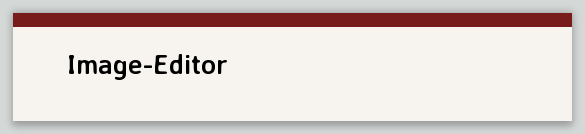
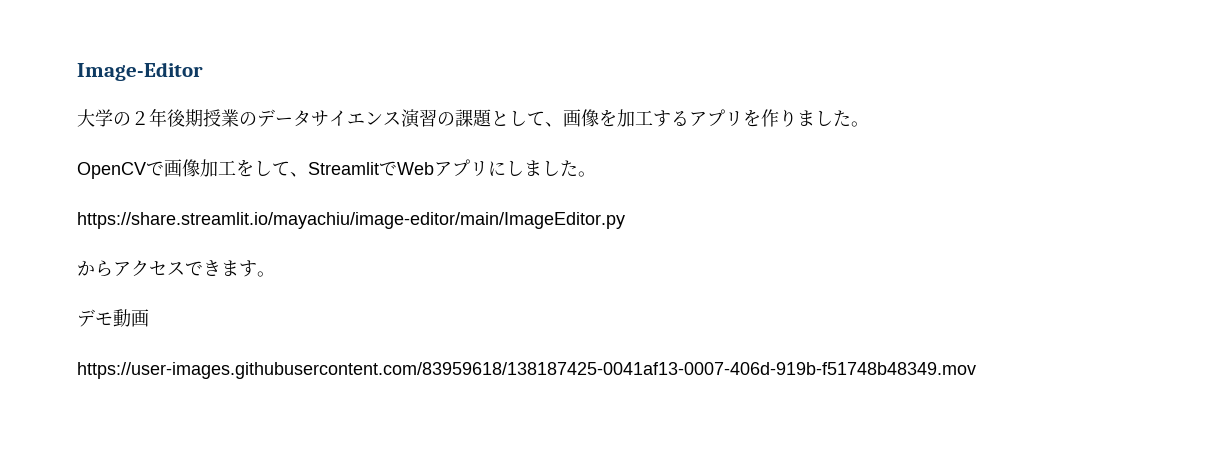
+ 大学の２年後期授業のデータサイエンス演習の課題として、画像を加工するアプリを作りました。
+ OpenCVで画像加工をして、StreamlitでWebアプリにしました。
+ https://share.streamlit.io/mayachiu/image-editor/main/ImageEditor.py
+ からアクセスできます。
+ デモ動画
+ https://user-images.githubusercontent.com/83959618/138187425-0041af13-0007-406d-919b-f51748b48349.mov

